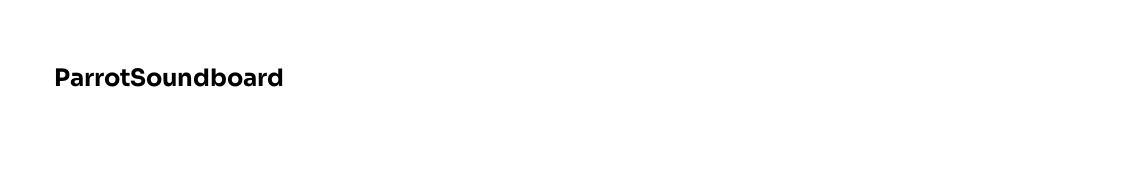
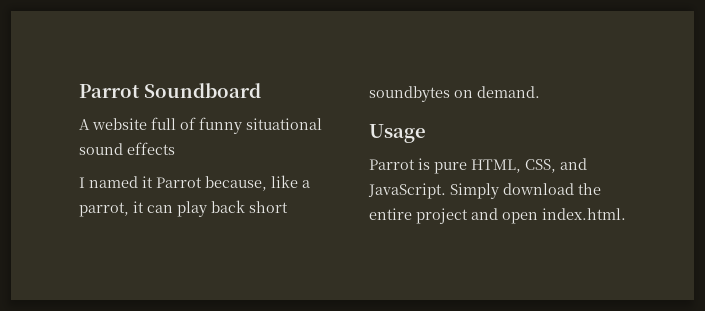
- ParrotSoundboard
+ Parrot Soundboard
+ A website full of funny situational sound effects
+ I named it Parrot because, like a parrot, it can play back short soundbytes on demand.
+ Usage
+ Parrot is pure HTML, CSS, and JavaScript. Simply download the entire project and open index.html.

